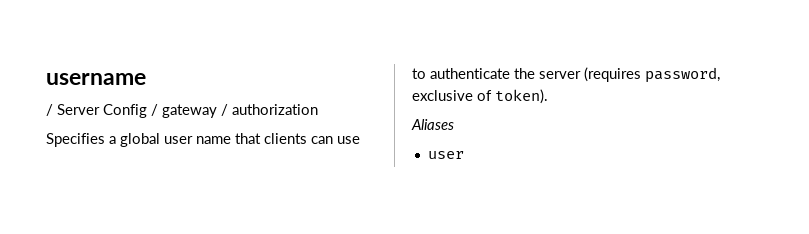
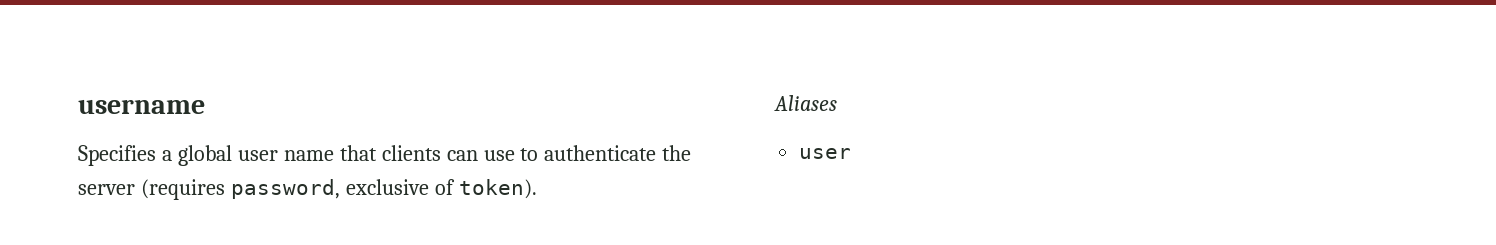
- / Server Config / gateway / authorization

